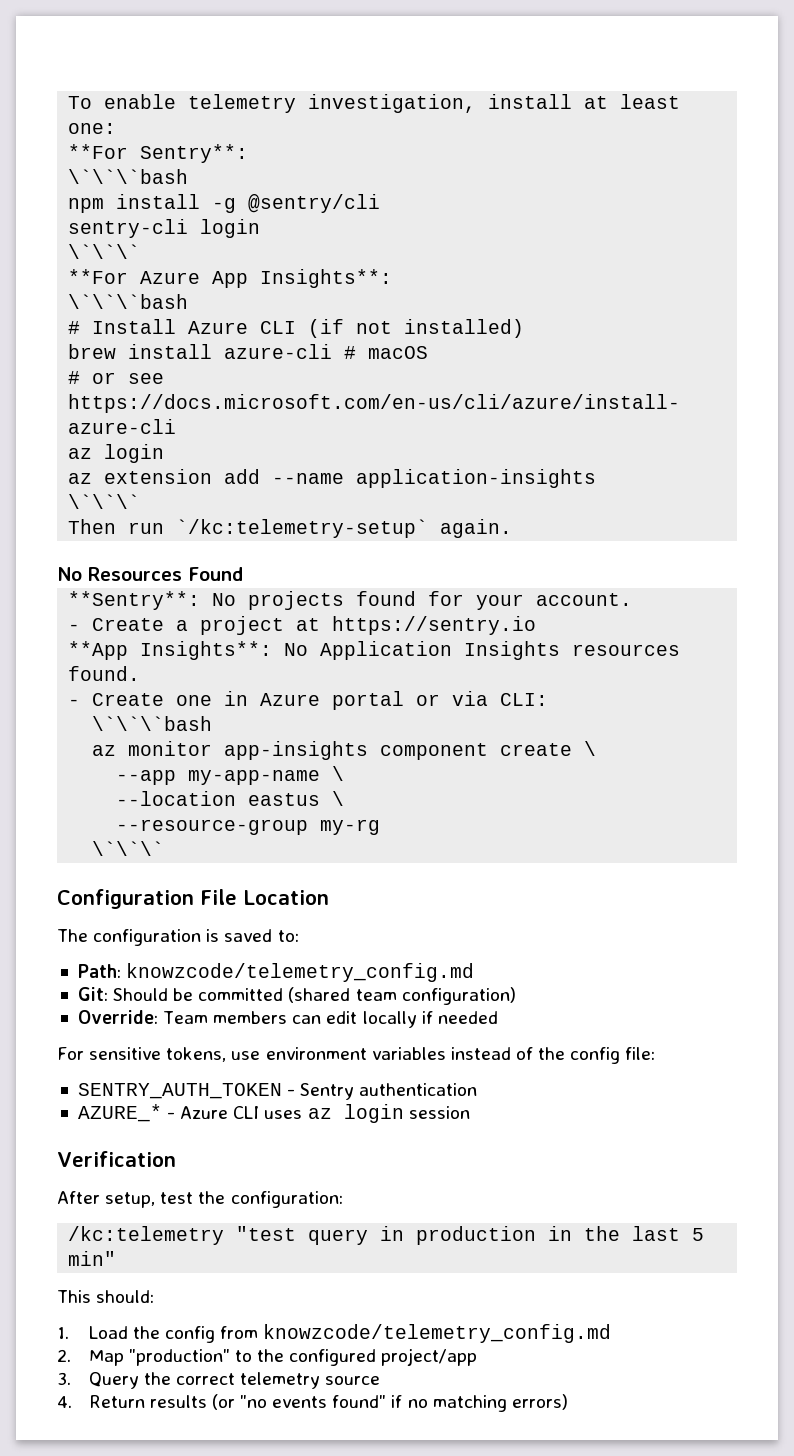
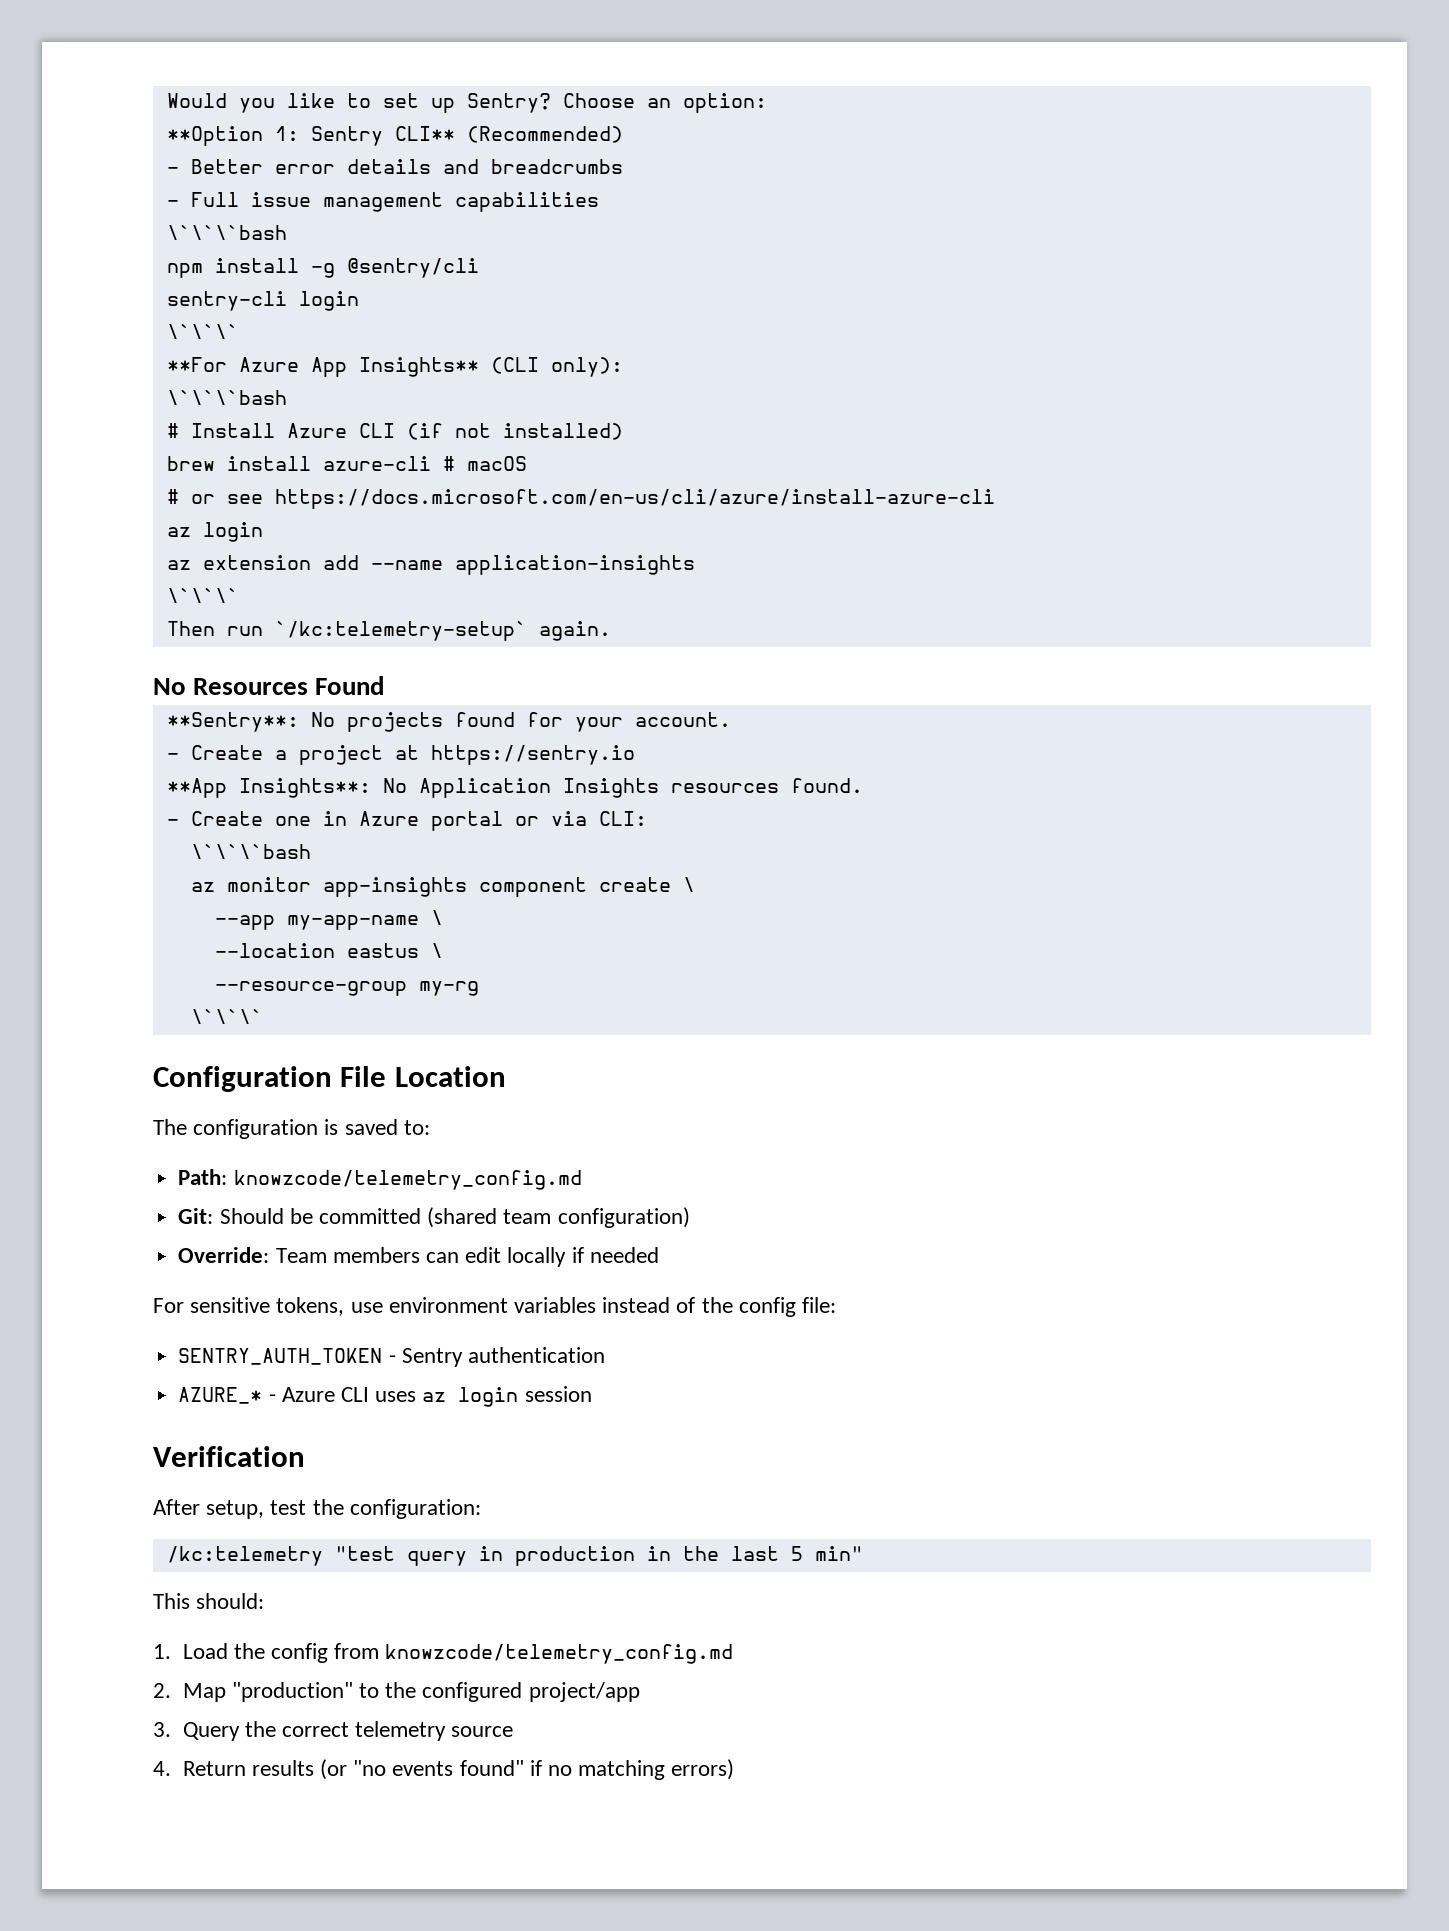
- To enable telemetry investigation, install at least one:
- **For Sentry**:
+ Would you like to set up Sentry? Choose an option:
+ **Option 1: Sentry CLI** (Recommended)
+ - Better error details and breadcrumbs
+ - Full issue management capabilities
- **For Azure App Insights**:
+ **For Azure App Insights** (CLI only):

